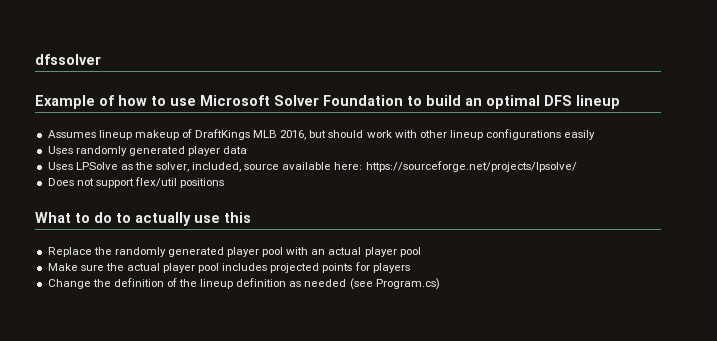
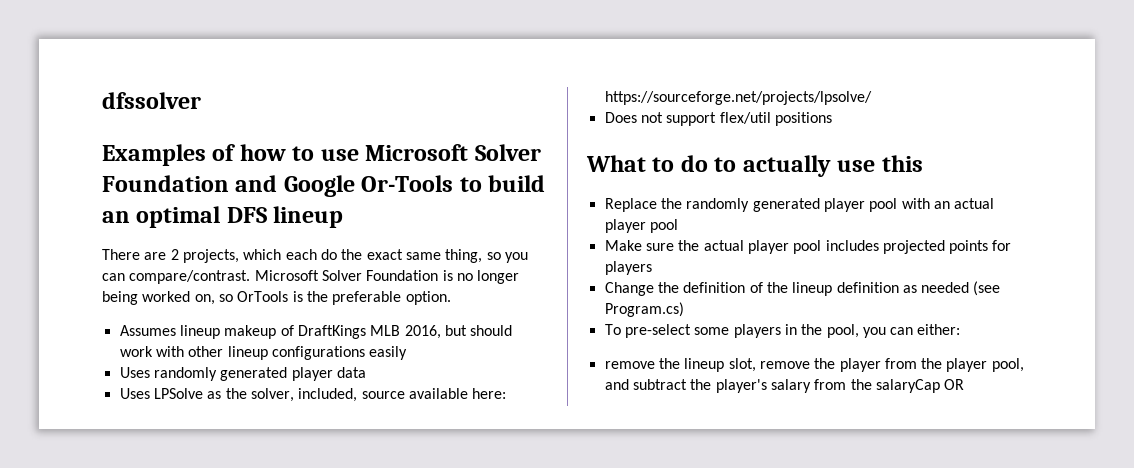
- Example of how to use Microsoft Solver Foundation to build an optimal DFS lineup
+ Examples of how to use Microsoft Solver Foundation and Google Or-Tools to build an optimal DFS lineup
+ There are 2 projects, which each do the exact same thing, so you can compare/contrast. Microsoft Solver Foundation is no longer being worked on, so OrTools is the preferable option.
+ To pre-select some players in the pool, you can either:
+ remove the lineup slot, remove the player from the player pool, and subtract the player's salary from the salaryCap OR

